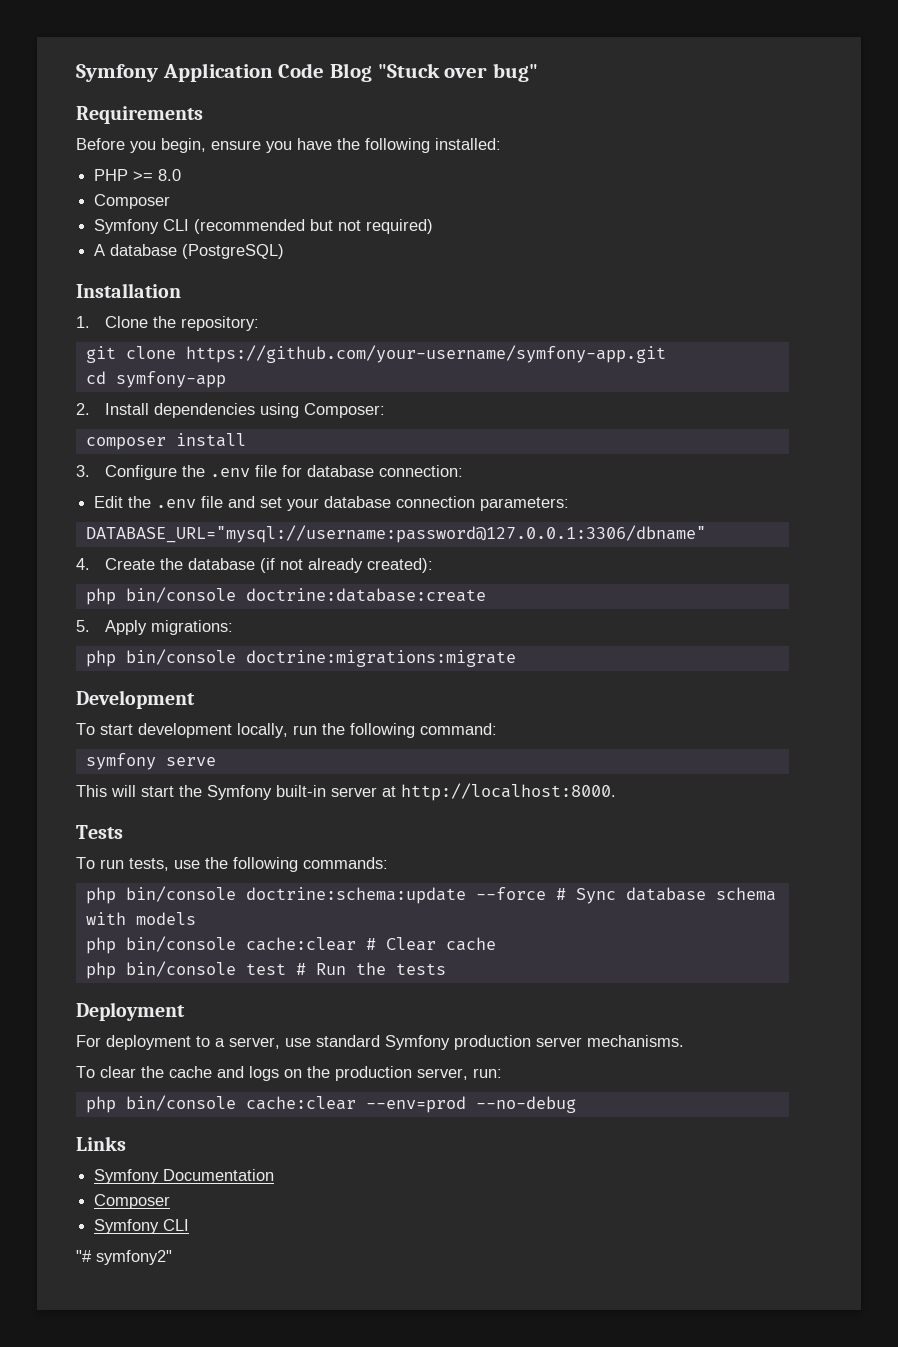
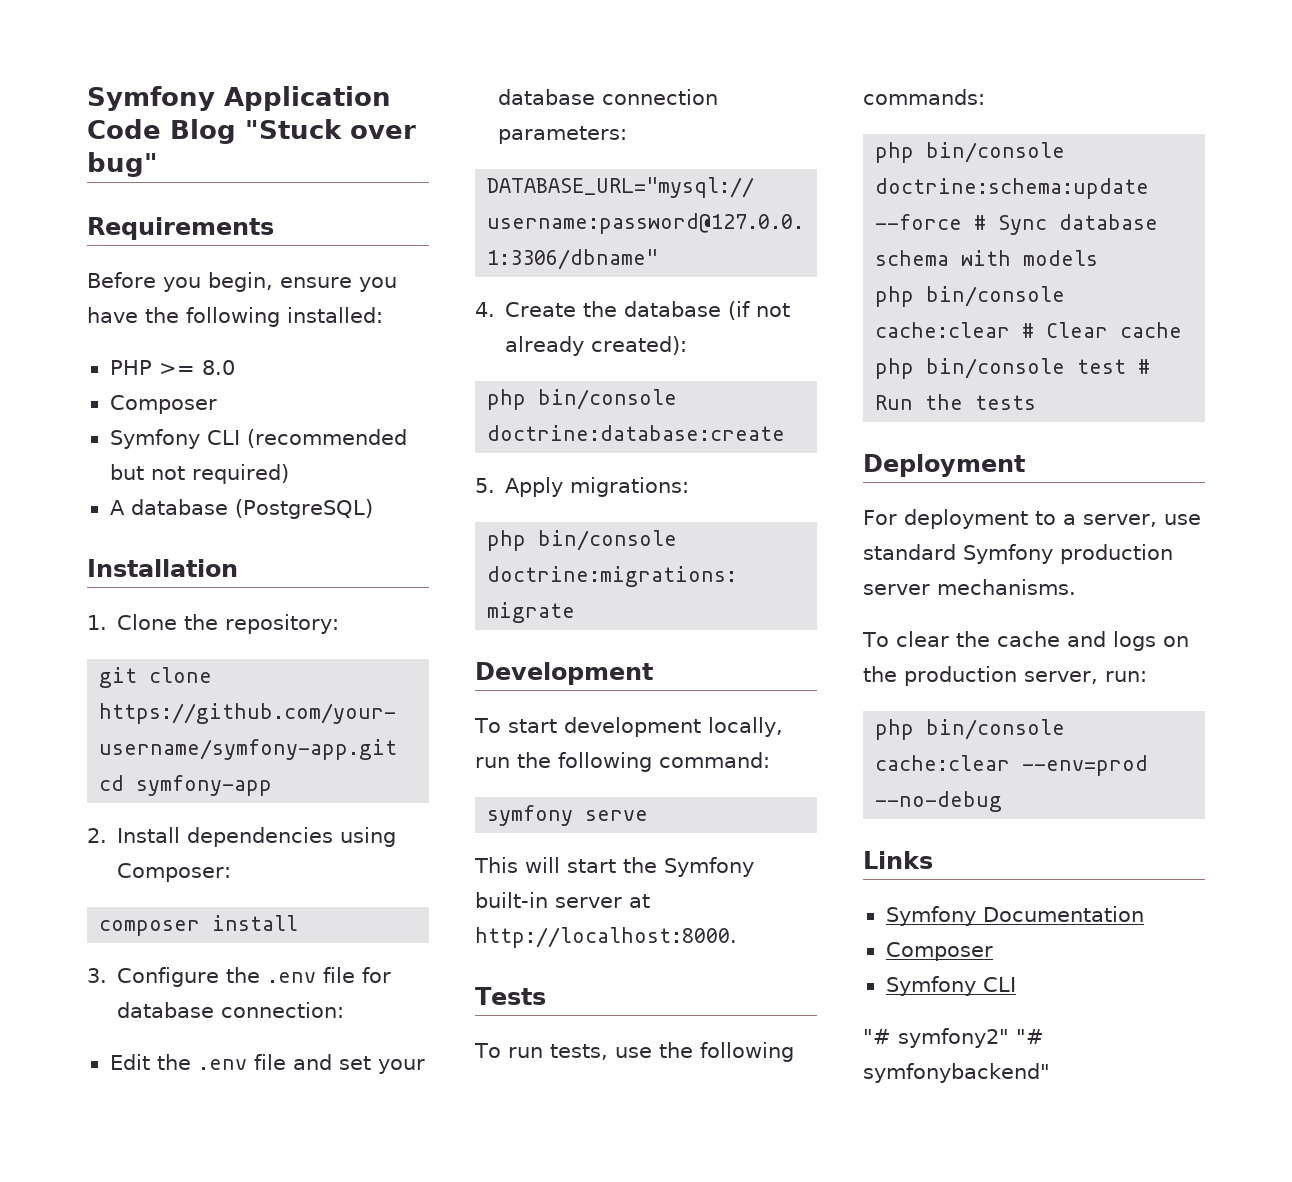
- "# symfony2"
+ "# symfony2" "# symfonybackend"

